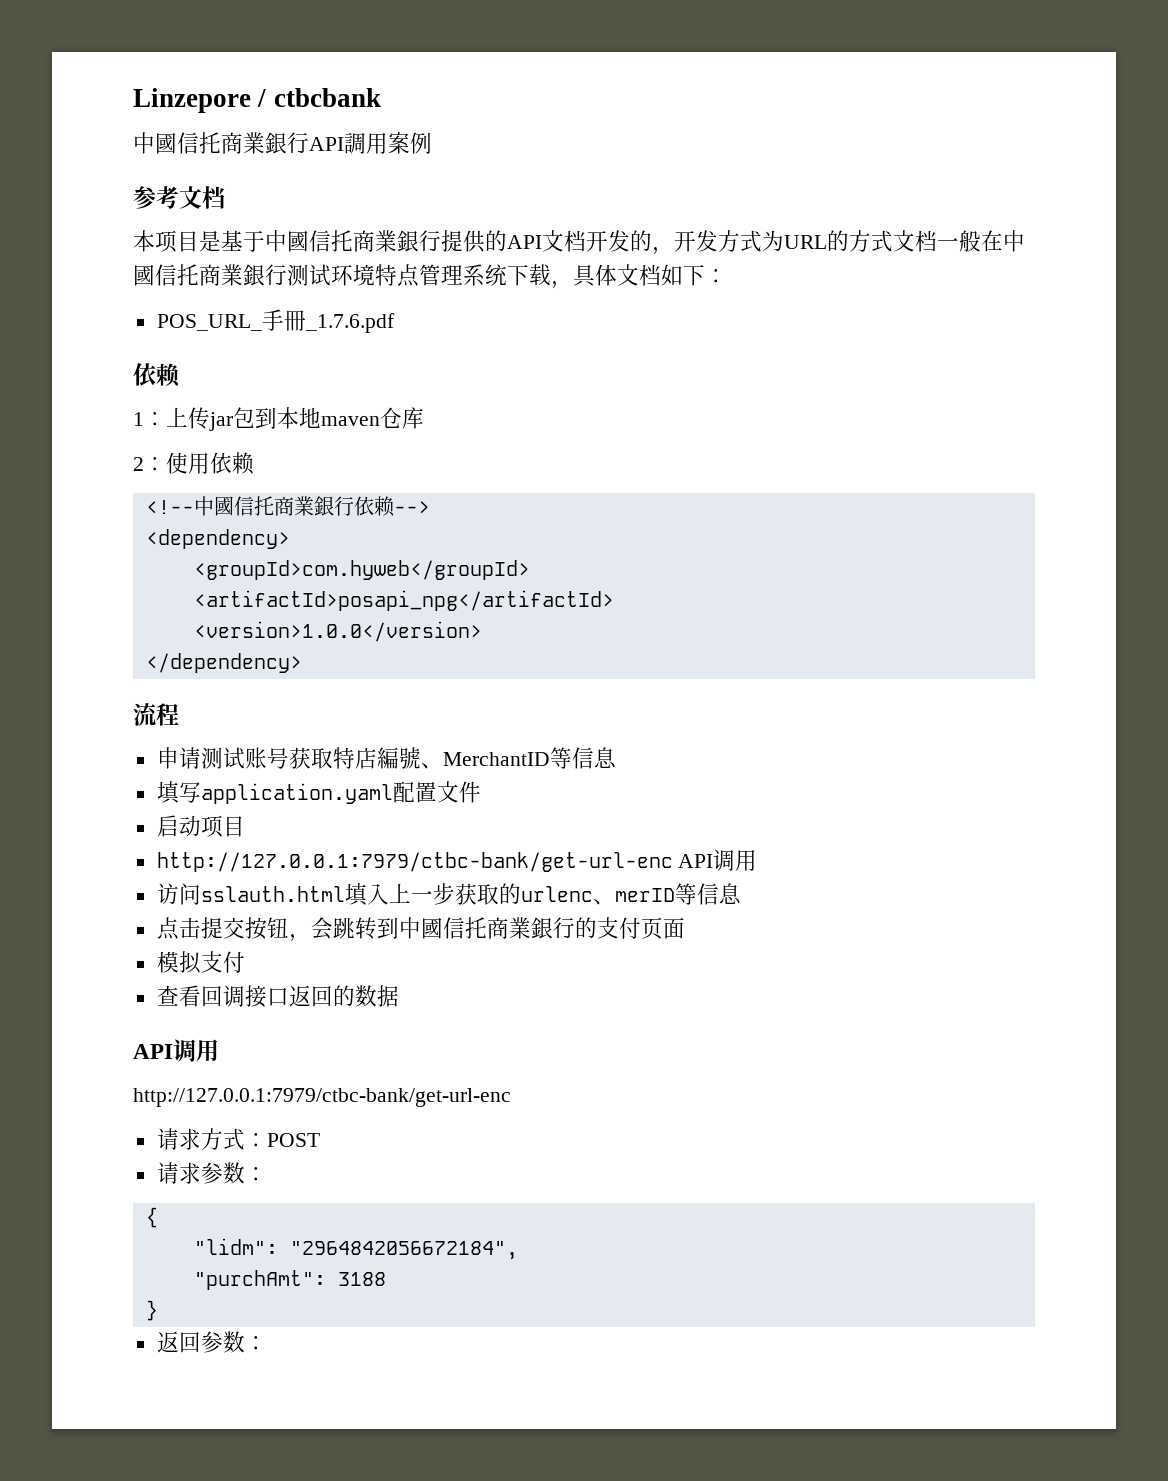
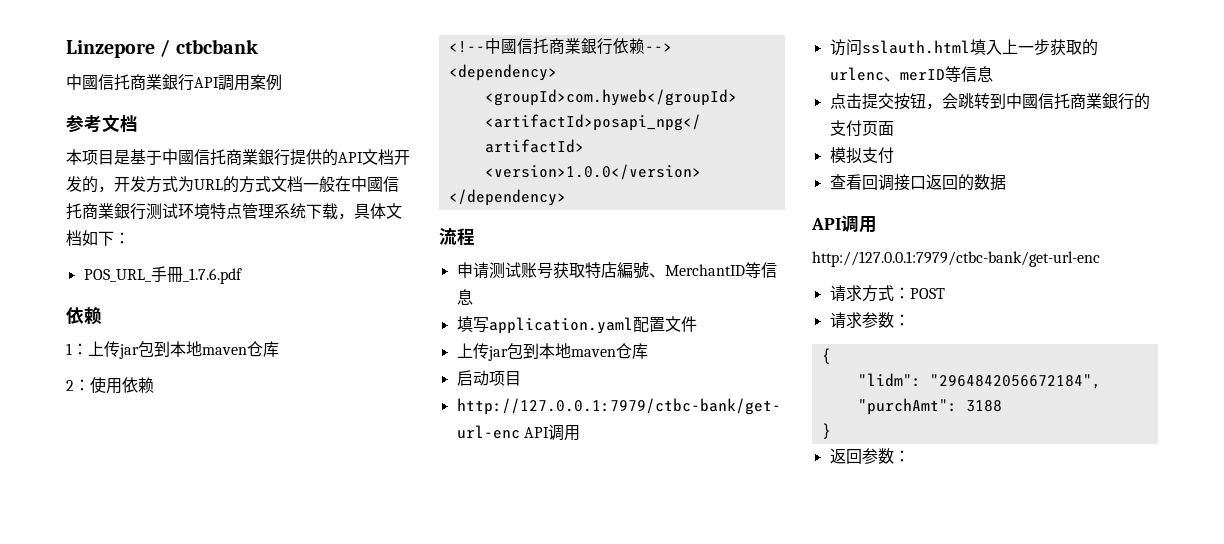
  填写application.yaml配置文件
+ 上传jar包到本地maven仓库

